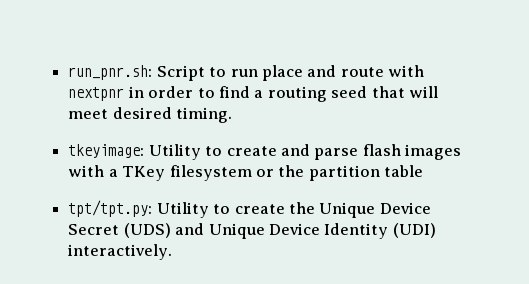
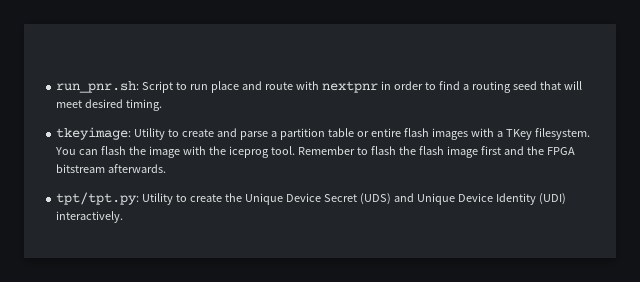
- tkeyimage: Utility to create and parse flash images with a TKey filesystem or the partition table
+ tkeyimage: Utility to create and parse a partition table or entire flash images with a TKey filesystem. You can flash the image with the iceprog tool. Remember to flash the flash image first and the FPGA bitstream afterwards.

